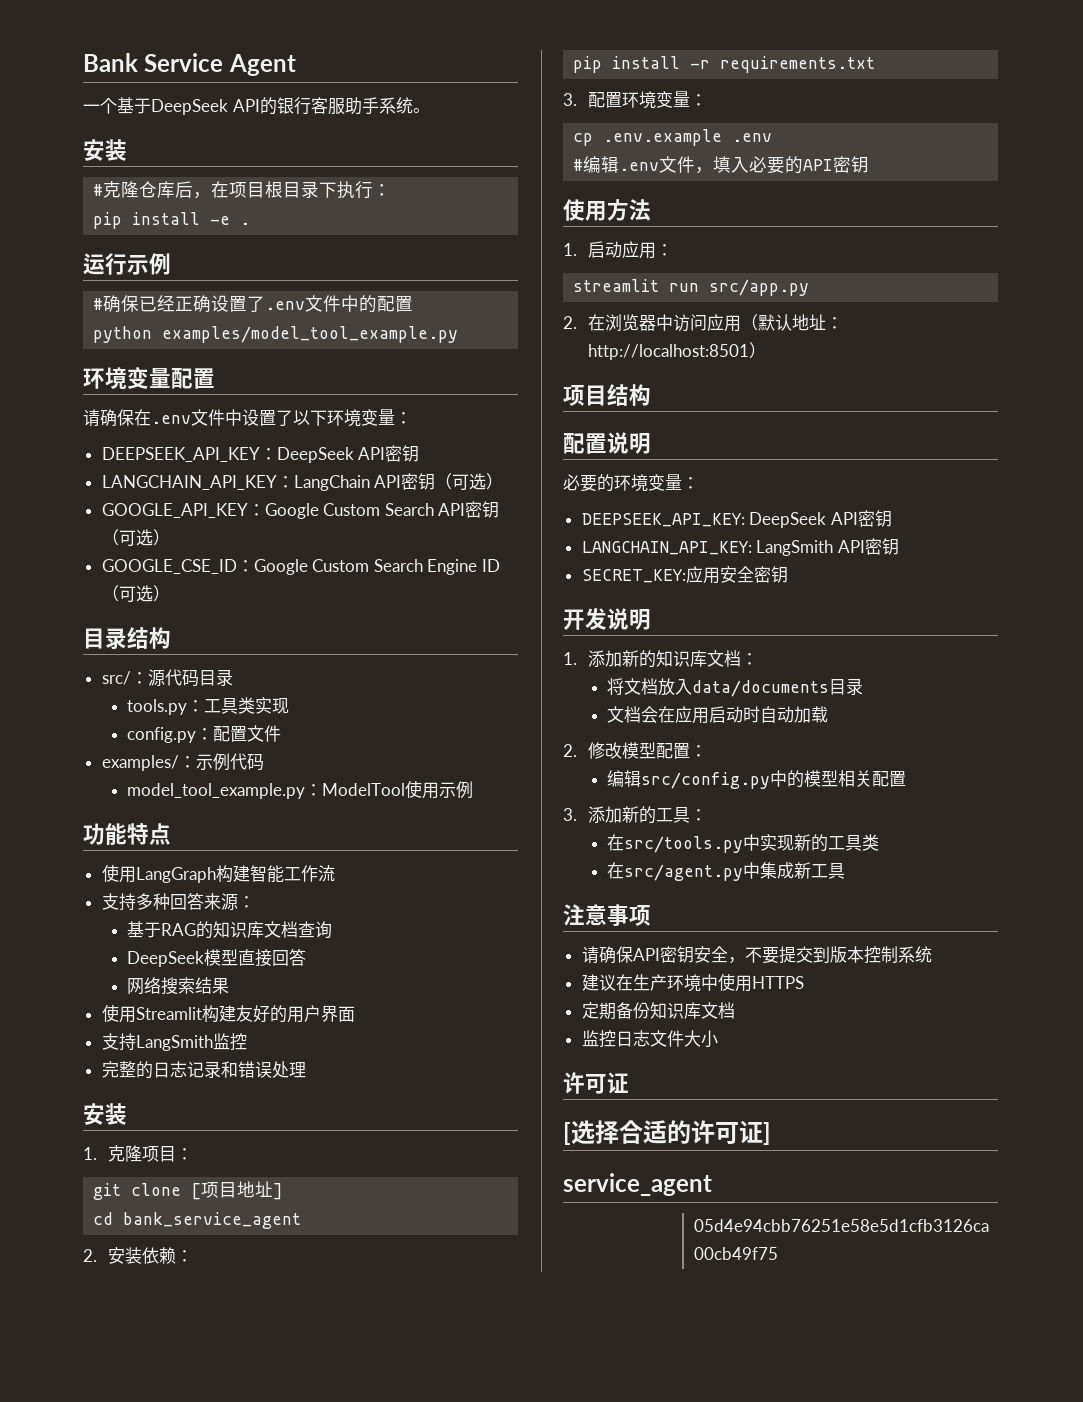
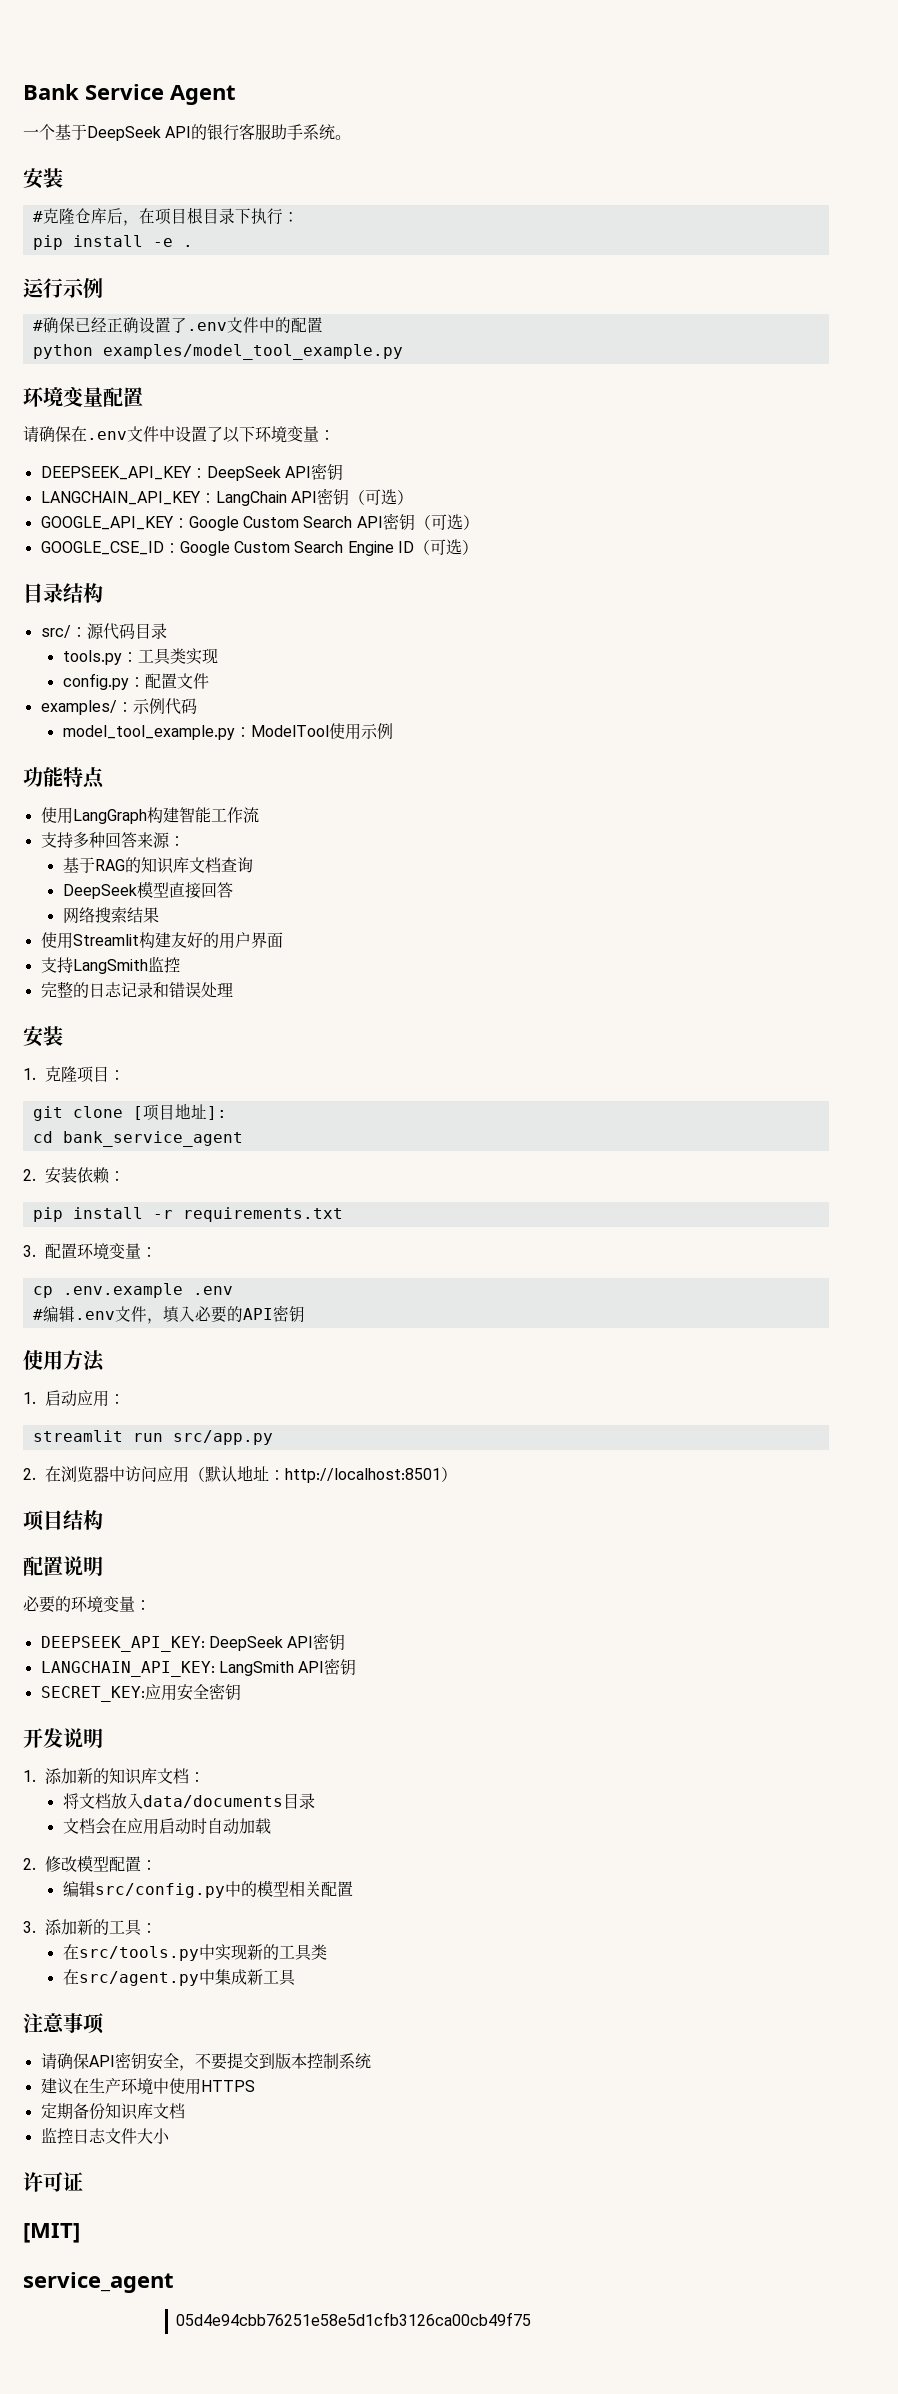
- git clone [项目地址]
+ git clone [项目地址]:
- [选择合适的许可证]
+ [MIT]

